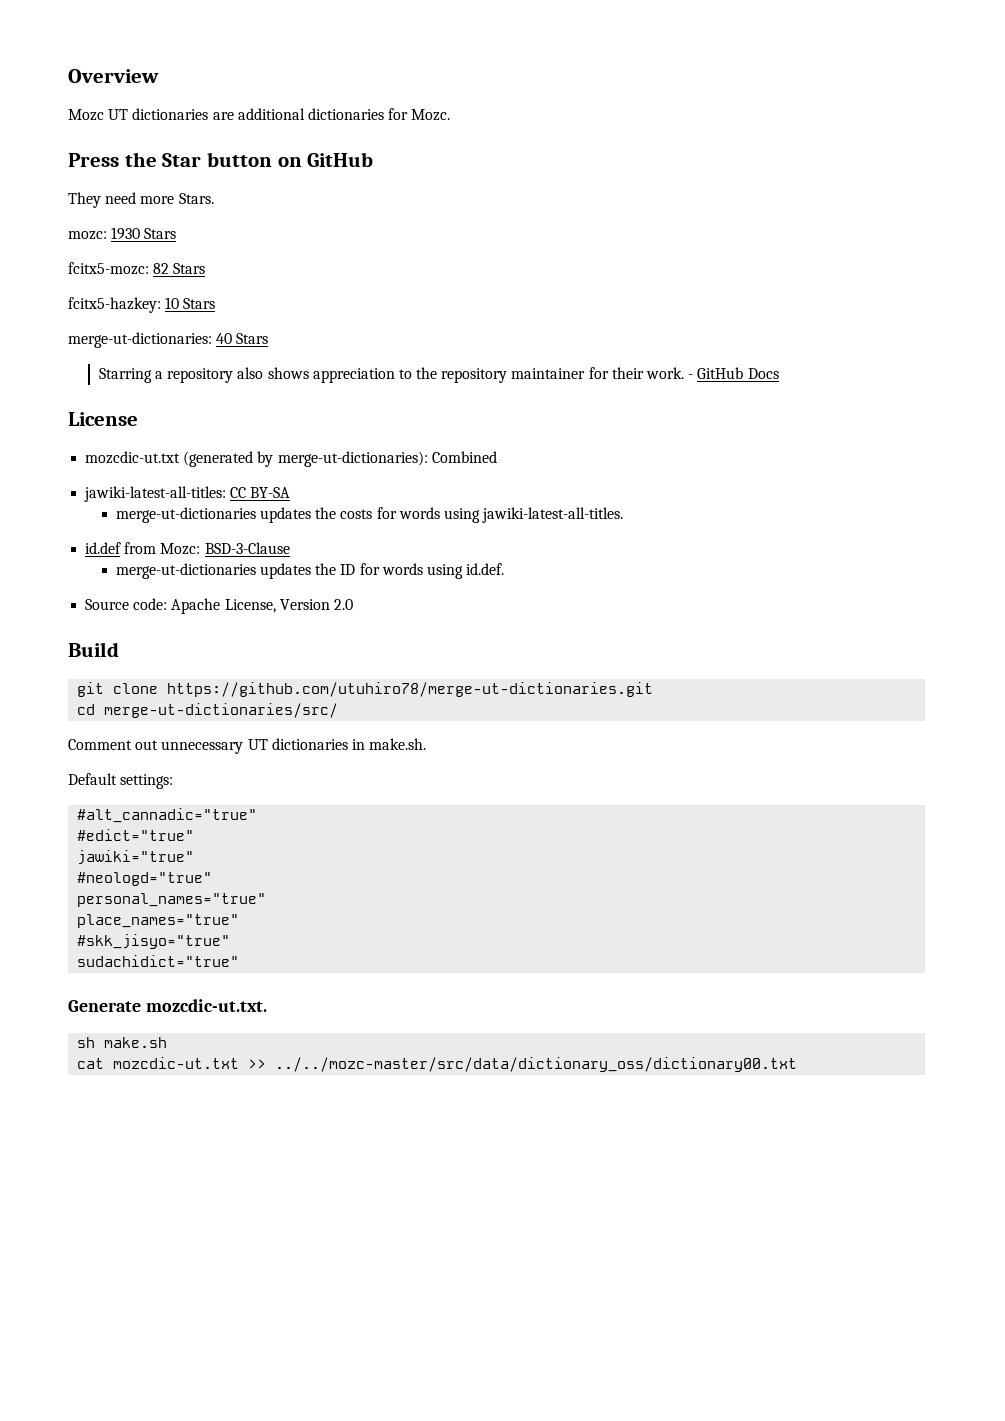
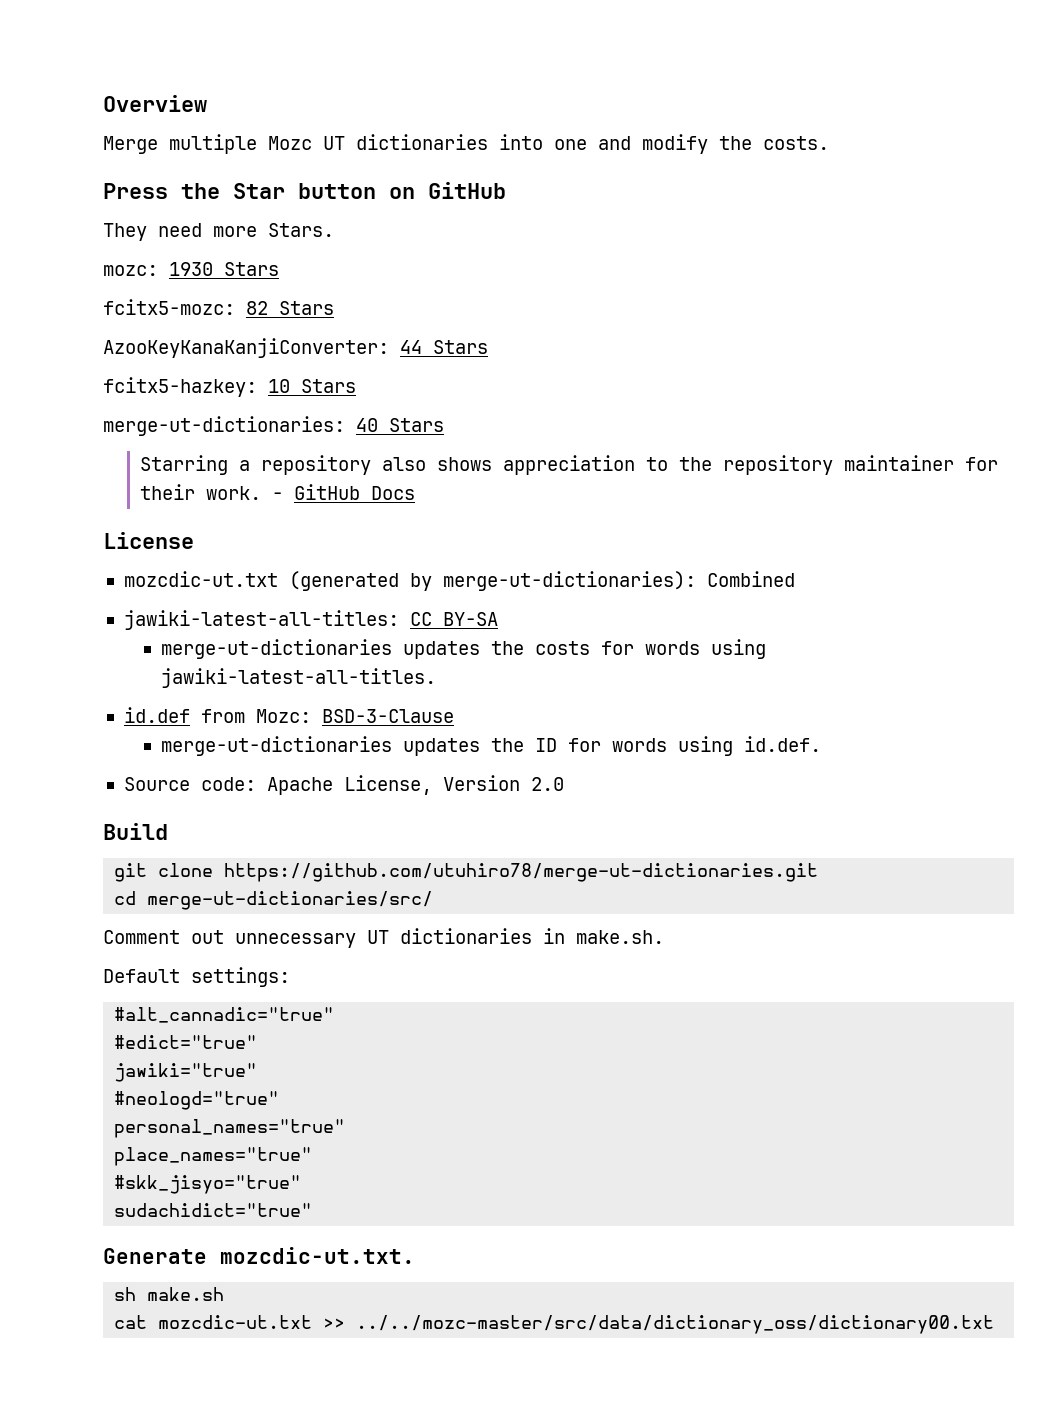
- Mozc UT dictionaries are additional dictionaries for Mozc.
+ Merge multiple Mozc UT dictionaries into one and modify the costs.
+ AzooKeyKanaKanjiConverter: 44 Stars

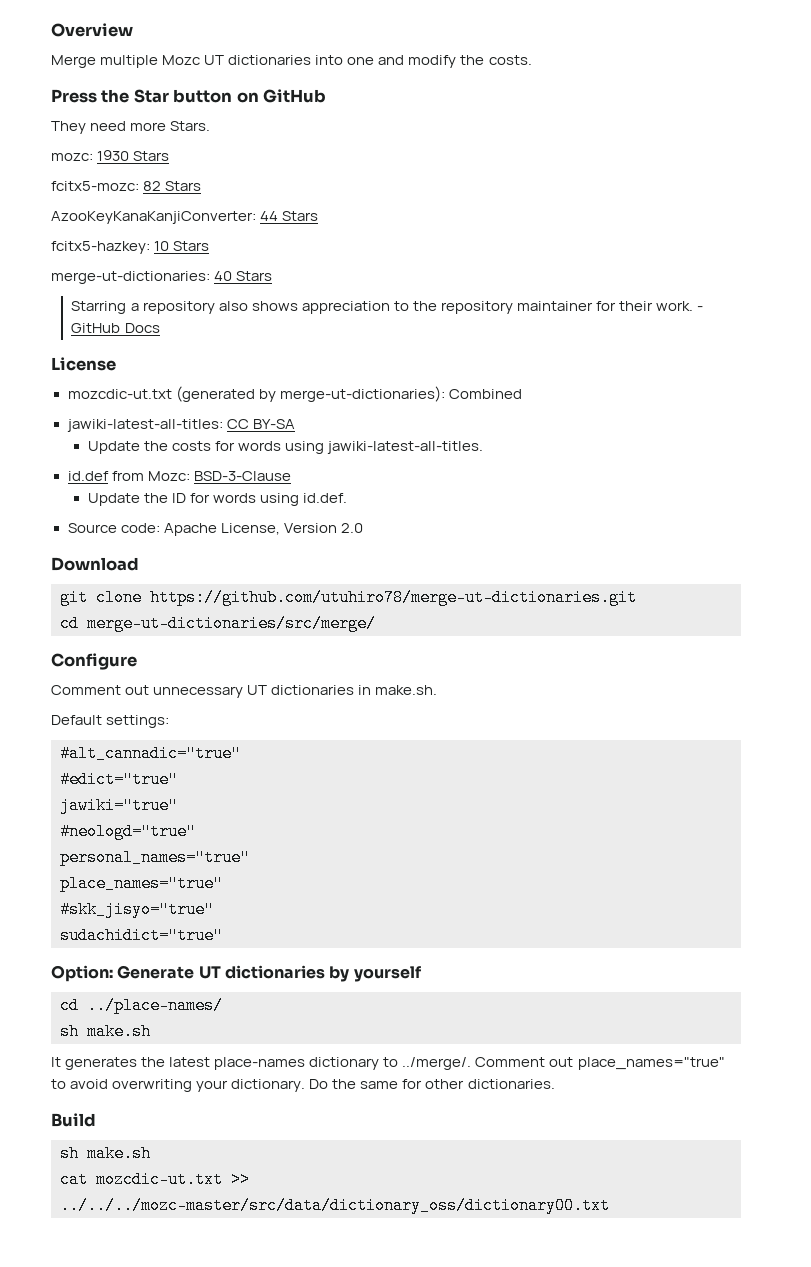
- merge-ut-dictionaries updates the costs for words using jawiki-latest-all-titles.
+ Update the costs for words using jawiki-latest-all-titles.
- merge-ut-dictionaries updates the ID for words using id.def.
+ Update the ID for words using id.def.
- Build
+ Download
- cd merge-ut-dictionaries/src/
+ cd merge-ut-dictionaries/src/merge/
+ Configure
- Generate mozcdic-ut.txt.
+ Option: Generate UT dictionaries by yourself
+ cd ../place-names/
+ sh make.sh
+ It generates the latest place-names dictionary to ../merge/. Comment out place_names="true" to avoid overwriting your dictionary. Do the same for other dictionaries.
+ Build
- cat mozcdic-ut.txt >> ../../mozc-master/src/data/dictionary_oss/dictionary00.txt
+ cat mozcdic-ut.txt >> ../../../mozc-master/src/data/dictionary_oss/dictionary00.txt

